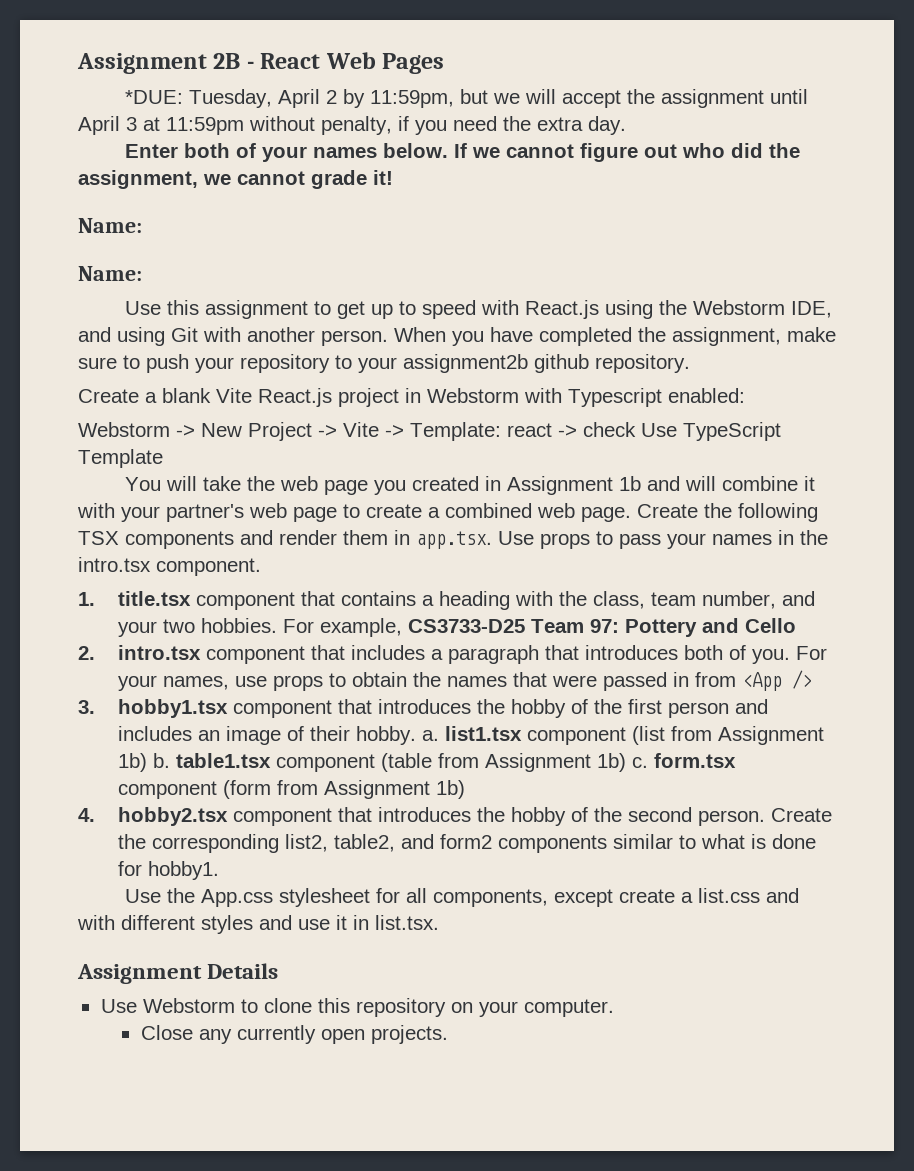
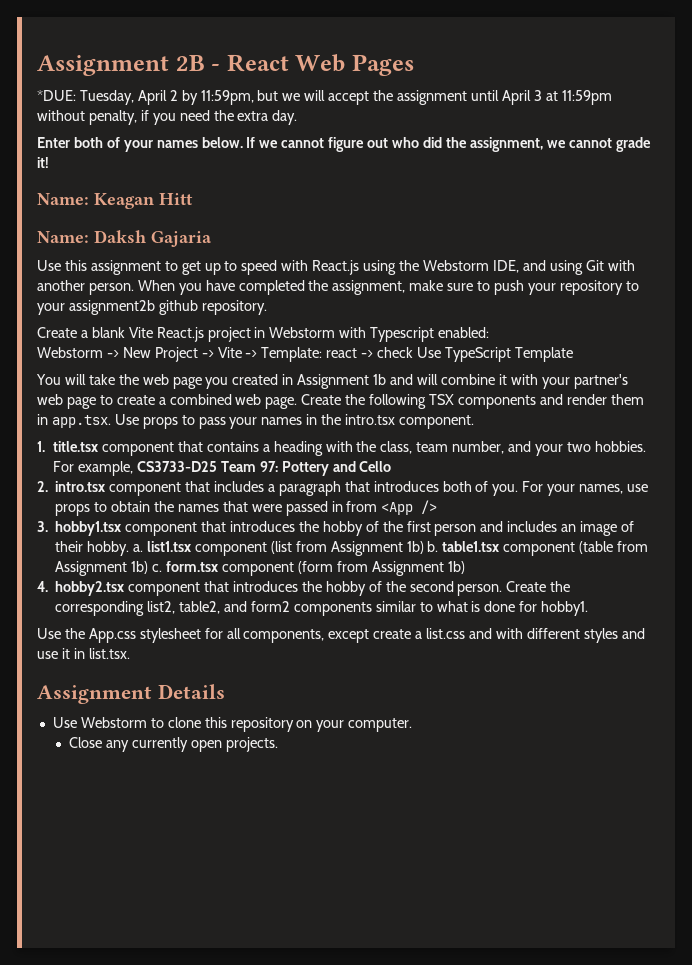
  If we cannot figure out who did the assignment, we cannot grade it!
- Name:
- Name:
+ Name: Keagan Hitt
+ Name: Daksh Gajaria

